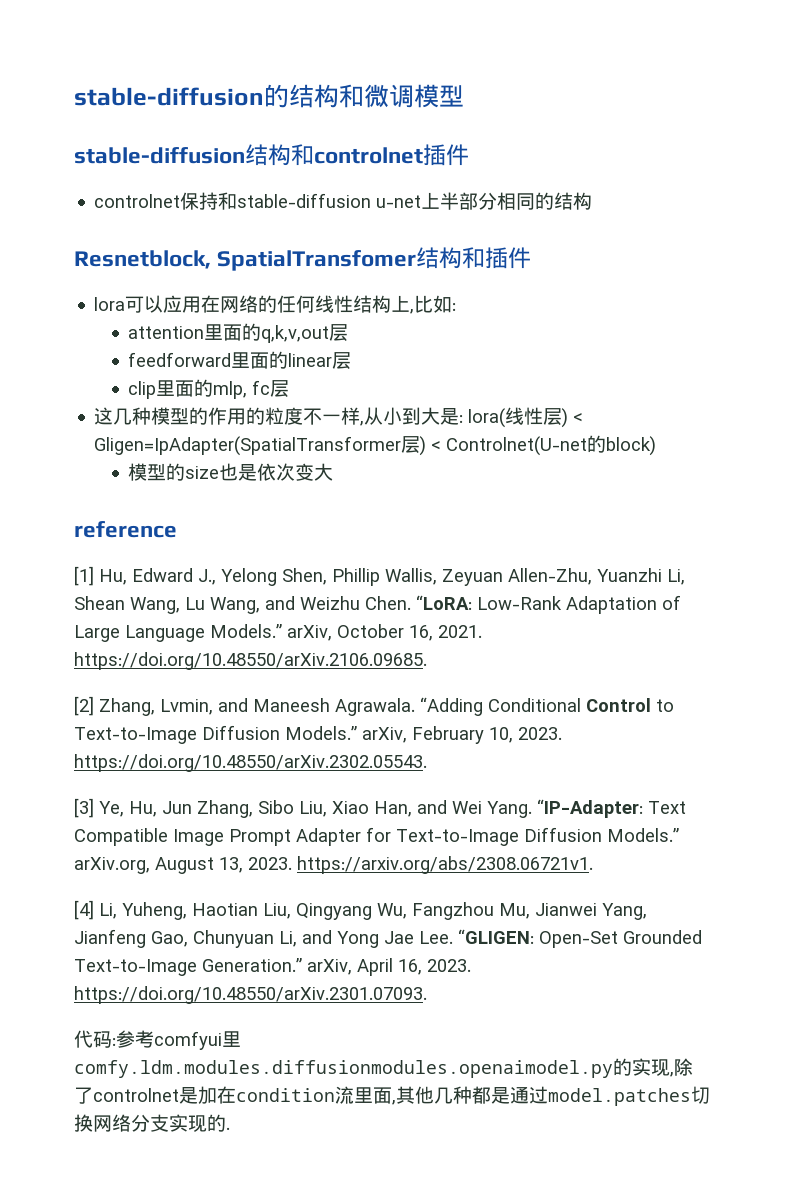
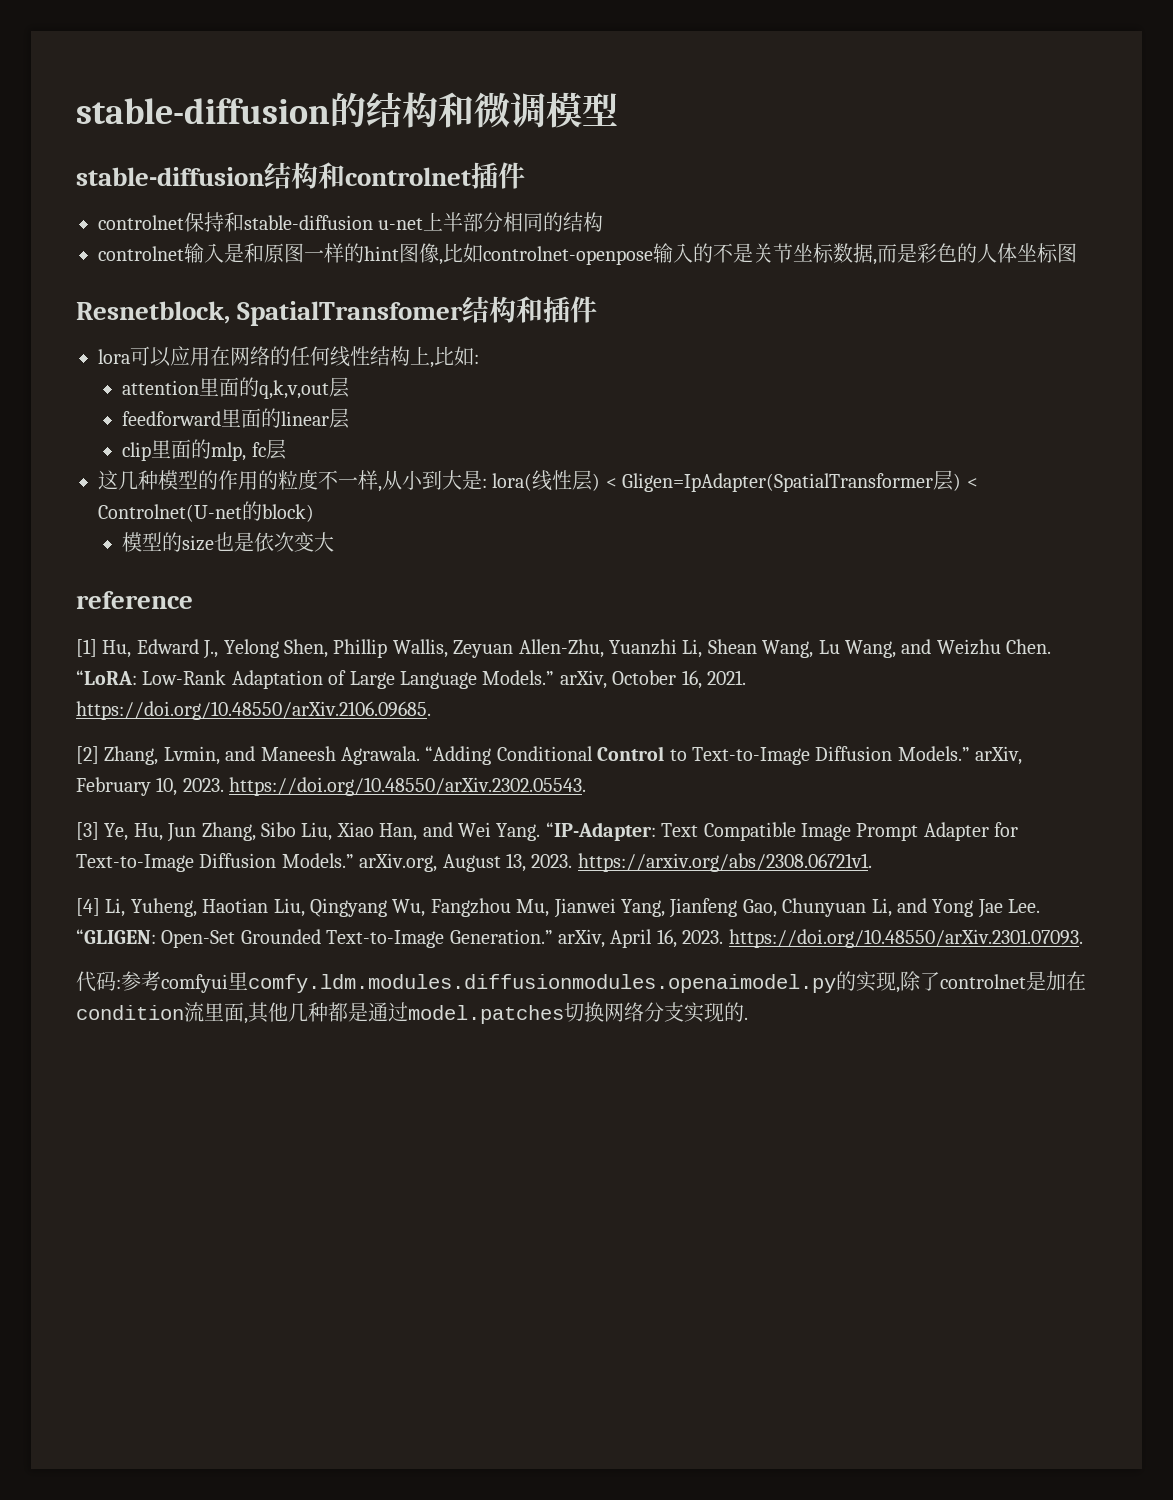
+ controlnet输入是和原图一样的hint图像,比如controlnet-openpose输入的不是关节坐标数据,而是彩色的人体坐标图

